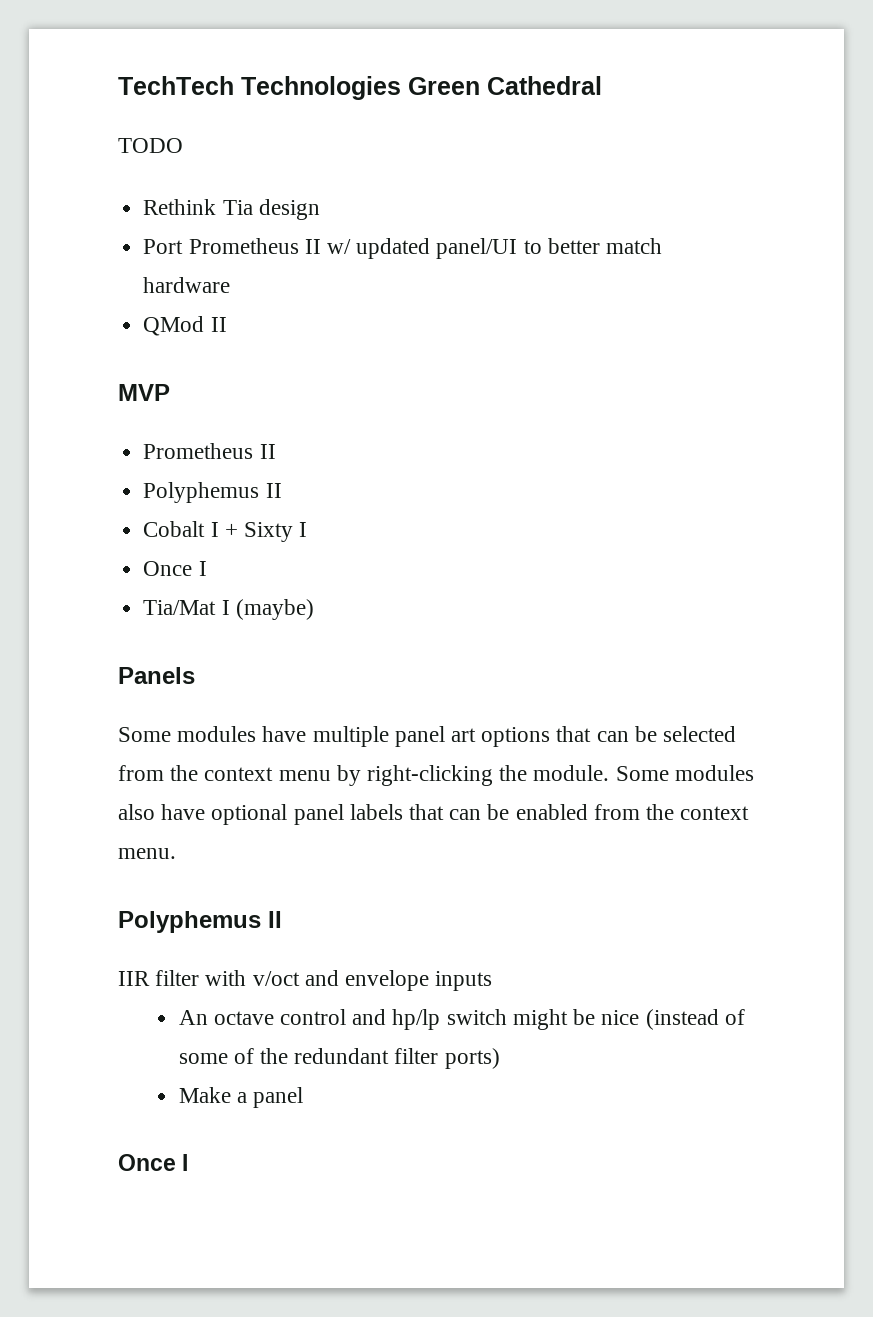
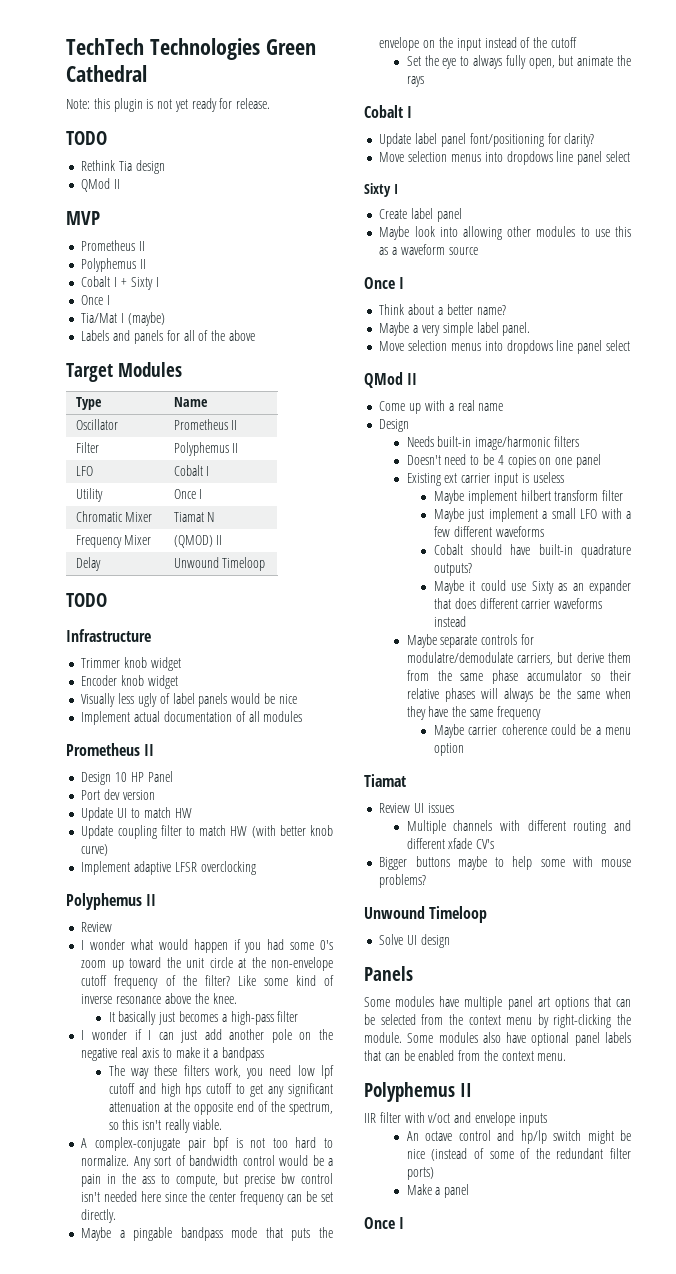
+ Note: this plugin is not yet ready for release.
  TODO
  Rethink Tia design
- Port Prometheus II w/ updated panel/UI to better match hardware
+ Labels and panels for all of the above
+ Target Modules
+ Type | Name
+ Oscillator | Prometheus II
+ Filter | Polyphemus II
+ LFO | Cobalt I
+ Utility | Once I
+ Chromatic Mixer | Tiamat N
+ Frequency Mixer | (QMOD) II
+ Delay | Unwound Timeloop
+ TODO
+ Infrastructure
+ Trimmer knob widget
+ Encoder knob widget
+ Visually less ugly of label panels would be nice
+ Implement actual documentation of all modules
+ Prometheus II
+ Design 10 HP Panel
+ Port dev version
+ Update UI to match HW
+ Update coupling filter to match HW (with better knob curve)
+ Implement adaptive LFSR overclocking
+ Polyphemus II
+ Review
+ I wonder what would happen if you had some 0's zoom up toward the unit circle at the non-envelope cutoff frequency of the filter? Like some kind of inverse resonance above the knee.
+ It basically just becomes a high-pass filter
+ I wonder if I can just add another pole on the negative real axis to make it a bandpass
+ The way these filters work, you need low lpf cutoff and high hps cutoff to get any significant attenuation at the opposite end of the spectrum, so this isn't really viable.
+ A complex-conjugate pair bpf is not too hard to normalize. Any sort of bandwidth control would be a pain in the ass to compute, but precise bw control isn't needed here since the center frequency can be set directly.
+ Maybe a pingable bandpass mode that puts the envelope on the input instead of the cutoff
+ Set the eye to always fully open, but animate the rays
+ Cobalt I
+ Update label panel font/positioning for clarity?
+ Move selection menus into dropdows line panel select
+ Sixty I
+ Create label panel
+ Maybe look into allowing other modules to use this as a waveform source
+ Once I
+ Think about a better name?
+ Maybe a very simple label panel.
+ Move selection menus into dropdows line panel select
+ QMod II
+ Come up with a real name
+ Design
+ Needs built-in image/harmonic filters
+ Doesn't need to be 4 copies on one panel
+ Existing ext carrier input is useless
+ Maybe implement hilbert transform filter
+ Maybe just implement a small LFO with a few different waveforms
+ Cobalt should have built-in quadrature outputs?
+ Maybe it could use Sixty as an expander that does different carrier waveforms instead
+ Maybe separate controls for modulatre/demodulate carriers, but derive them from the same phase accumulator so their relative phases will always be the same when they have the same frequency
+ Maybe carrier coherence could be a menu option
+ Tiamat
+ Review UI issues
+ Multiple channels with different routing and different xfade CV's
+ Bigger buttons maybe to help some with mouse problems?
+ Unwound Timeloop
+ Solve UI design

